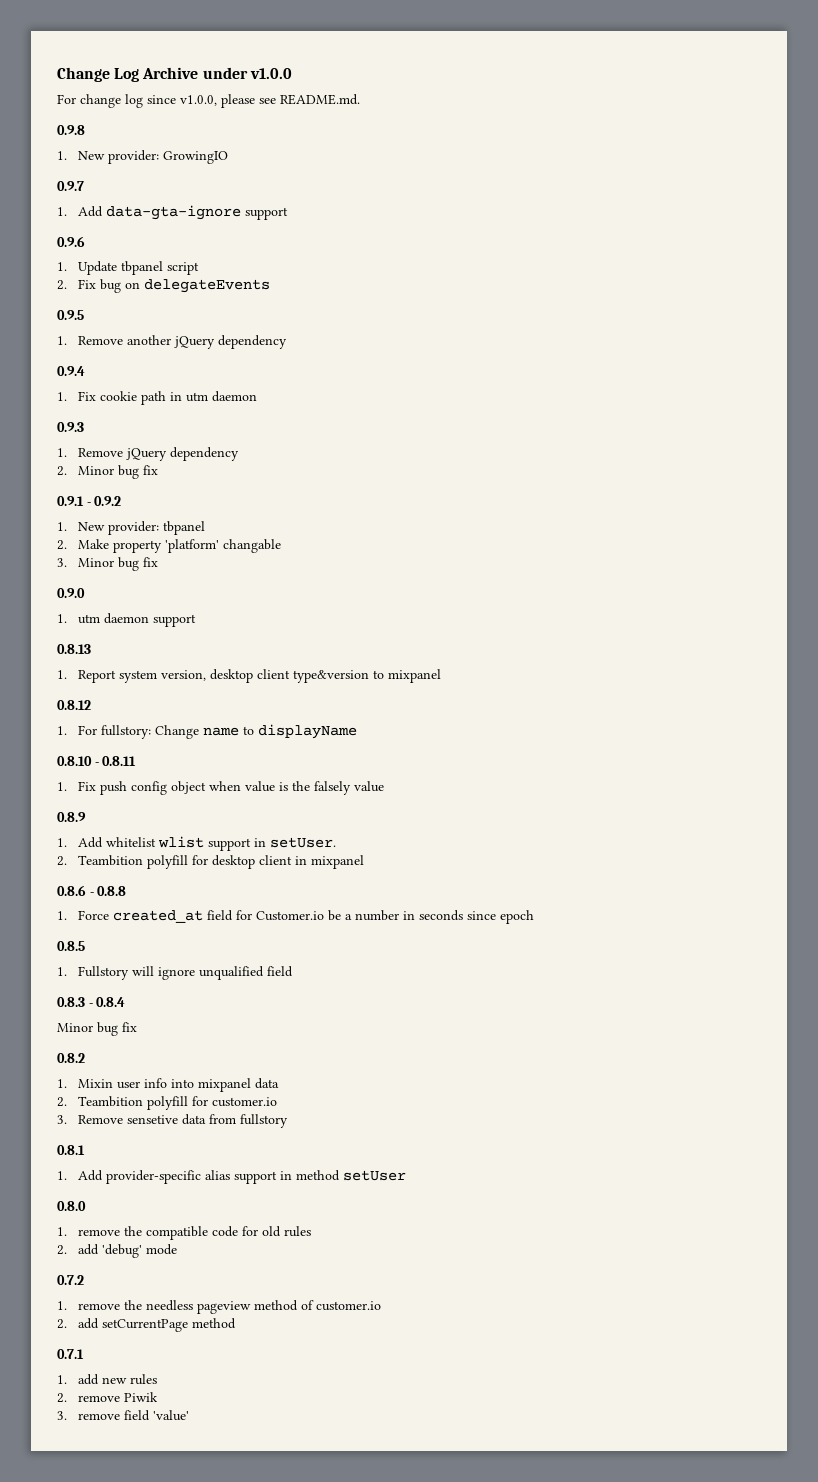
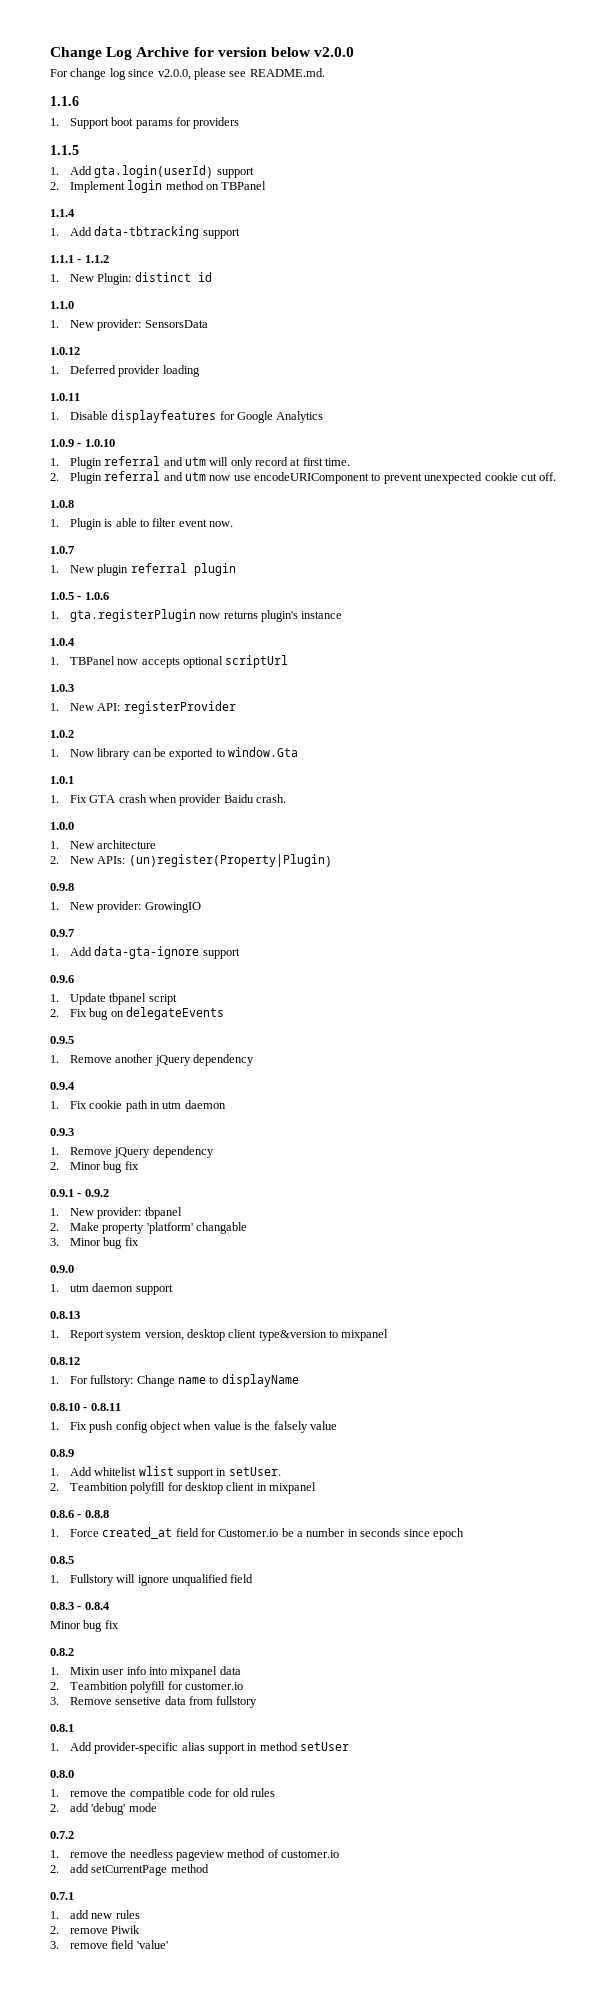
- Change Log Archive under v1.0.0
+ Change Log Archive for version below v2.0.0
- For change log since v1.0.0, please see README.md.
+ For change log since v2.0.0, please see README.md.
+ 1.1.6
+ 1. Support boot params for providers
+ 1.1.5
+ 1. Add gta.login(userId) support
+ 2. Implement login method on TBPanel
+ 1.1.4
+ 1. Add data-tbtracking support
+ 1.1.1 - 1.1.2
+ 1. New Plugin: distinct id
+ 1.1.0
+ 1. New provider: SensorsData
+ 1.0.12
+ 1. Deferred provider loading
+ 1.0.11
+ 1. Disable displayfeatures for Google Analytics
+ 1.0.9 - 1.0.10
+ 1. Plugin referral and utm will only record at first time.
+ 2. Plugin referral and utm now use encodeURIComponent to prevent unexpected cookie cut off.
+ 1.0.8
+ 1. Plugin is able to filter event now.
+ 1.0.7
+ 1. New plugin referral plugin
+ 1.0.5 - 1.0.6
+ 1. gta.registerPlugin now returns plugin's instance
+ 1.0.4
+ 1. TBPanel now accepts optional scriptUrl
+ 1.0.3
+ 1. New API: registerProvider
+ 1.0.2
+ 1. Now library can be exported to window.Gta
+ 1.0.1
+ 1. Fix GTA crash when provider Baidu crash.
+ 1.0.0
+ 1. New architecture
+ 2. New APIs: (un)register(Property|Plugin)

